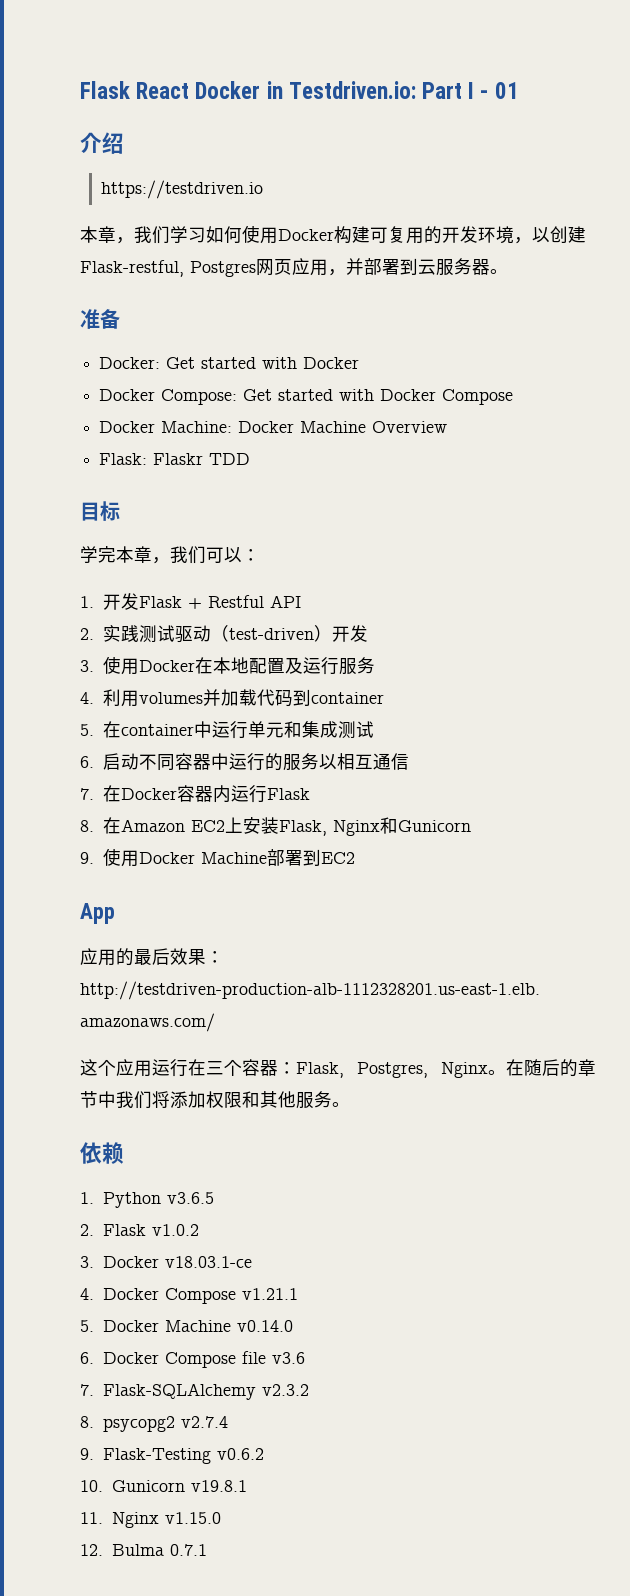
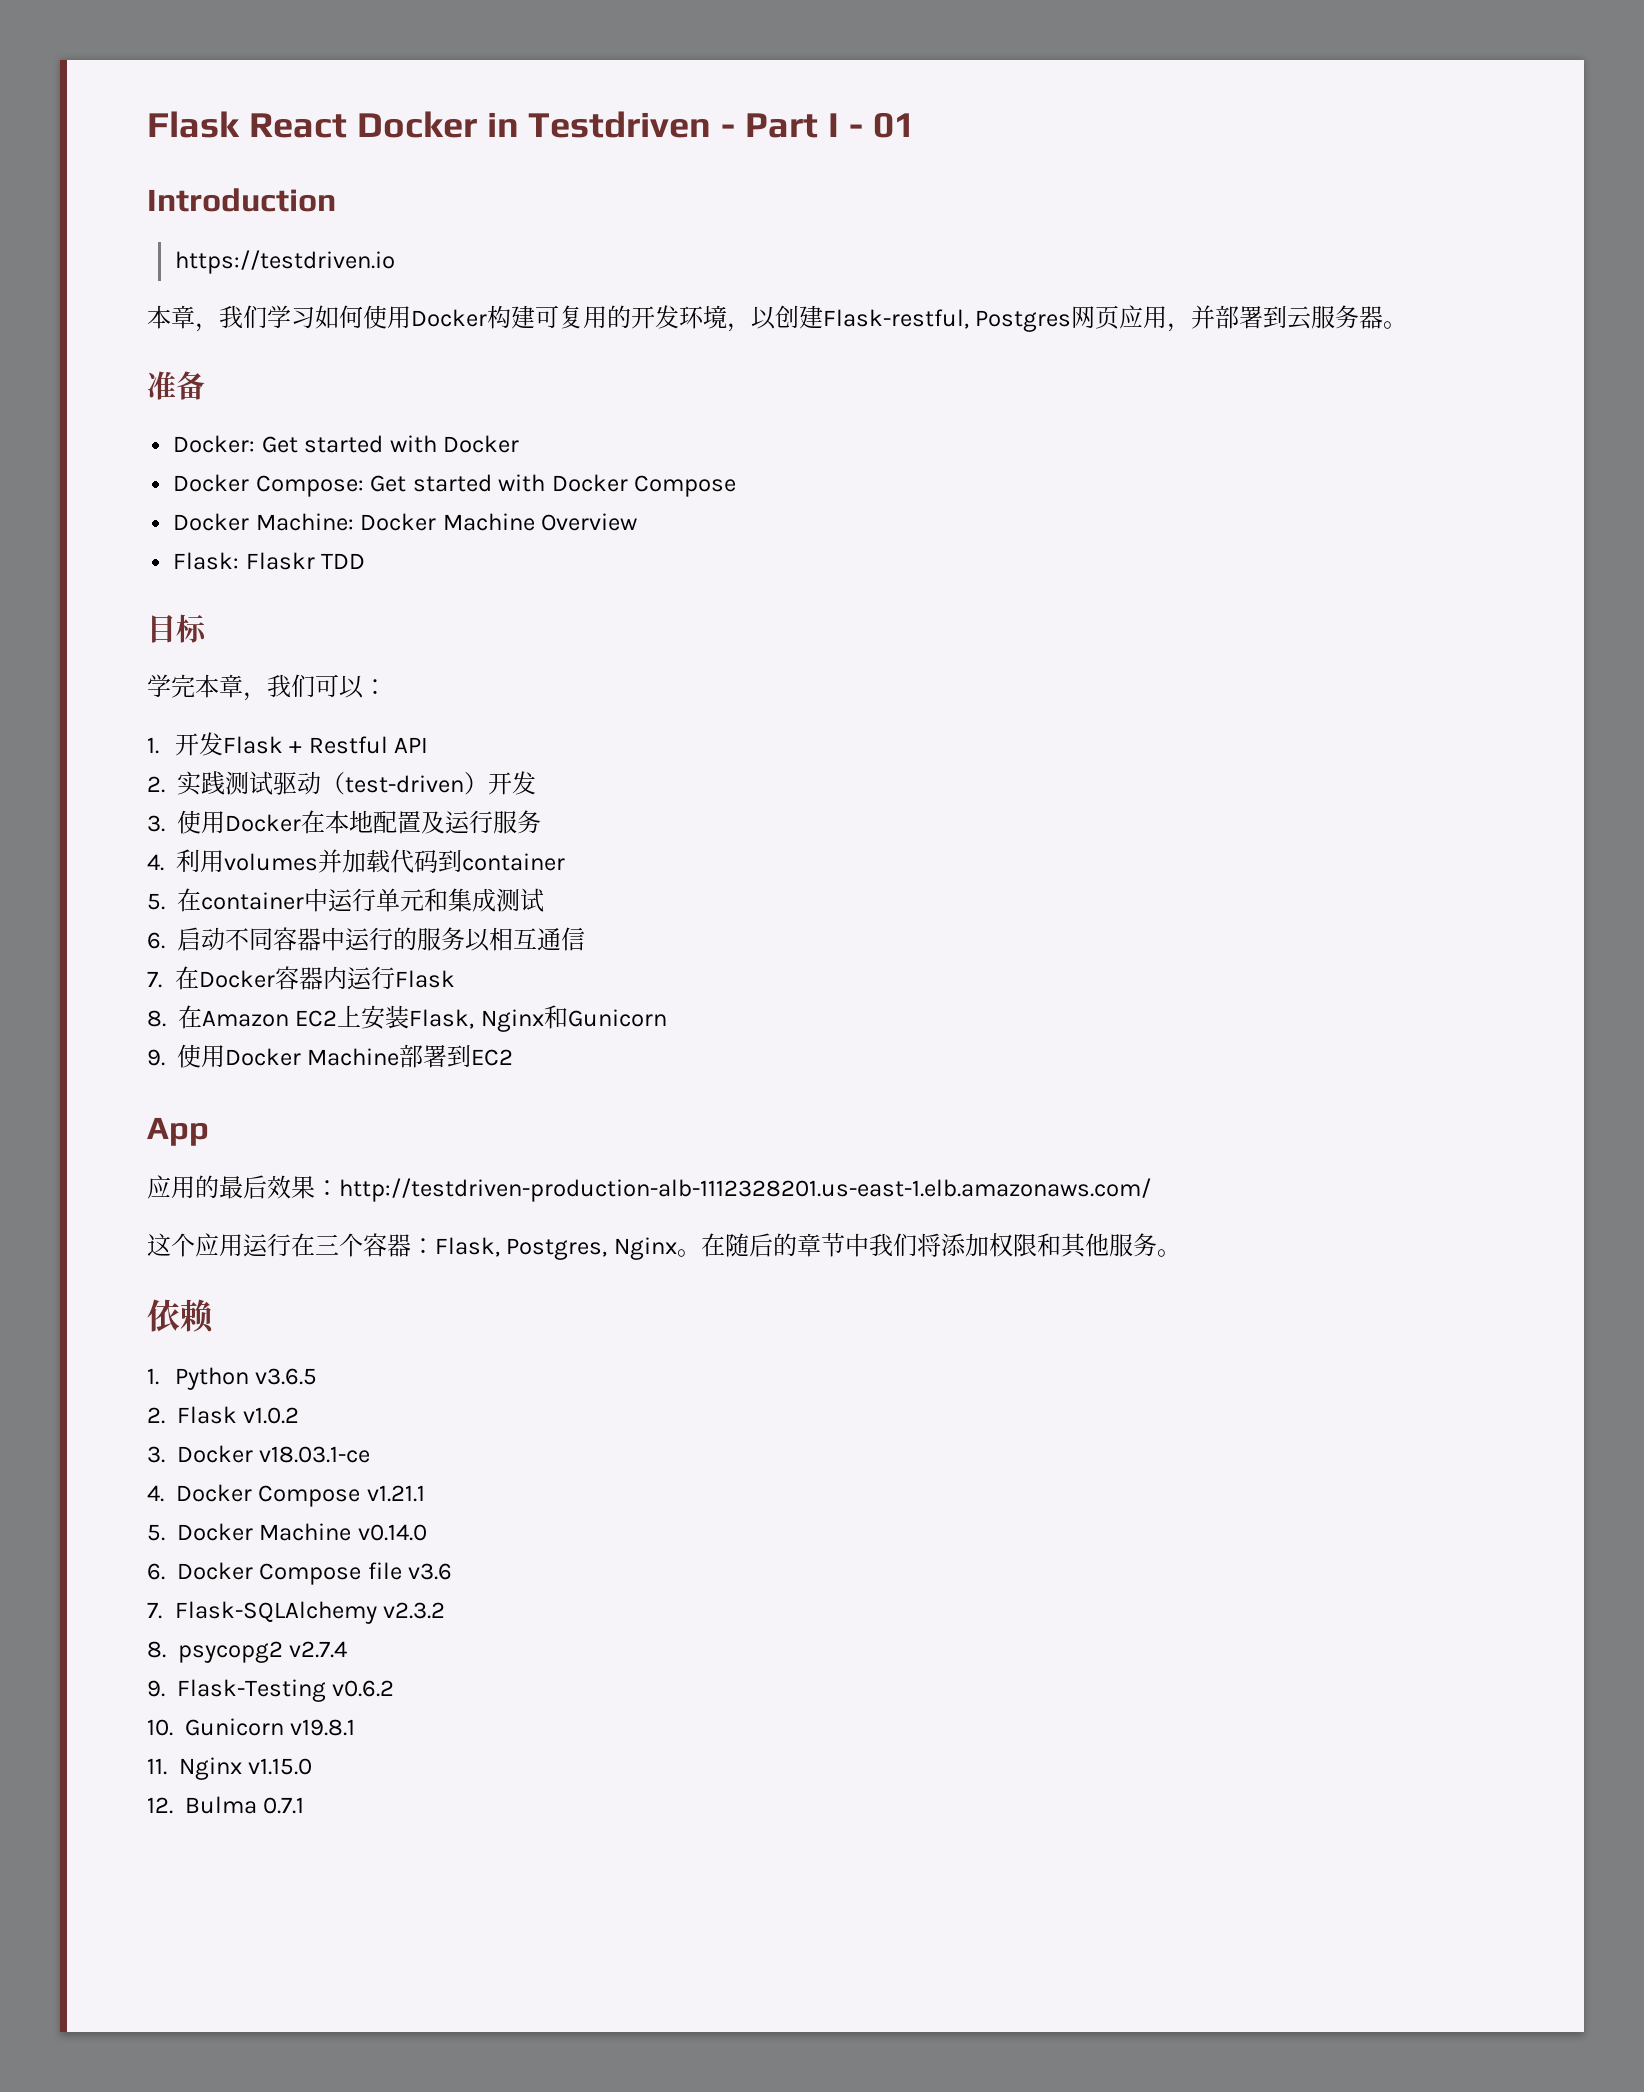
- Flask React Docker in Testdriven.io: Part I - 01
+ Flask React Docker in Testdriven - Part I - 01
- 介绍
+ Introduction

